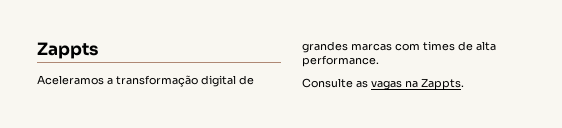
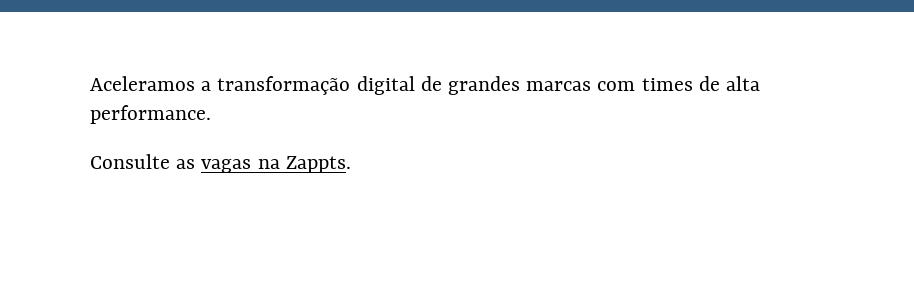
- Zappts

